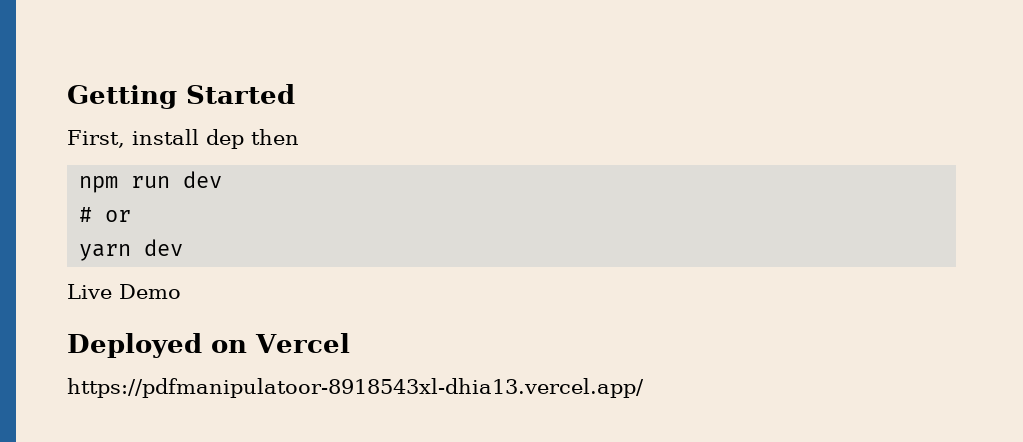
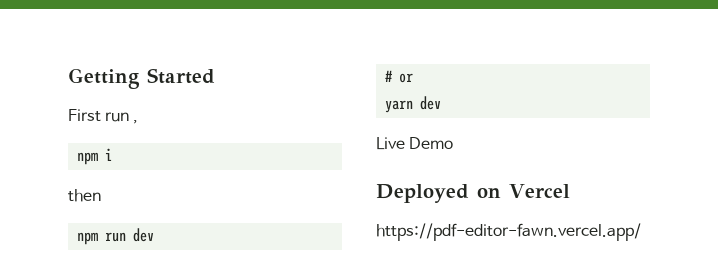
- First, install dep then
+ First run ,
+ npm i
+ then
- https://pdfmanipulatoor-8918543xl-dhia13.vercel.app/
+ https://pdf-editor-fawn.vercel.app/

